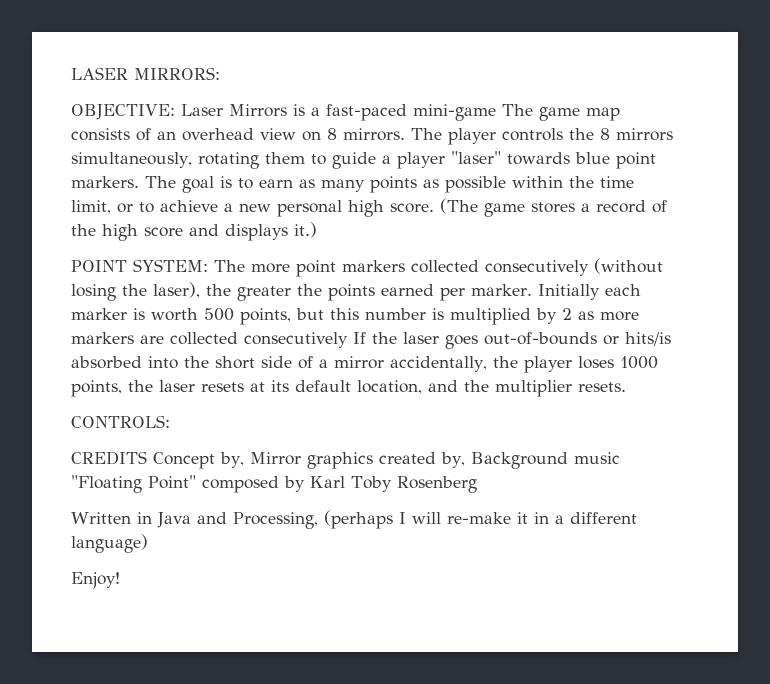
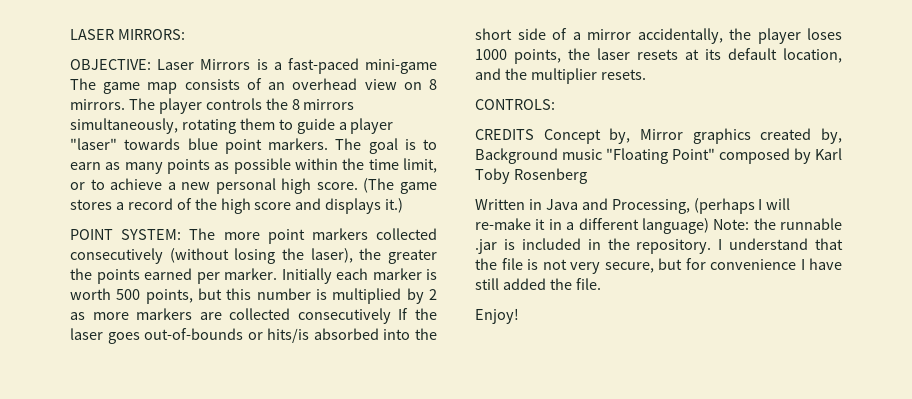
- Written in Java and Processing, (perhaps I will re-make it in a different language)
+ Written in Java and Processing, (perhaps I will re-make it in a different language) Note: the runnable .jar is included in the repository. I understand that the file is not very secure, but for convenience I have still added the file.

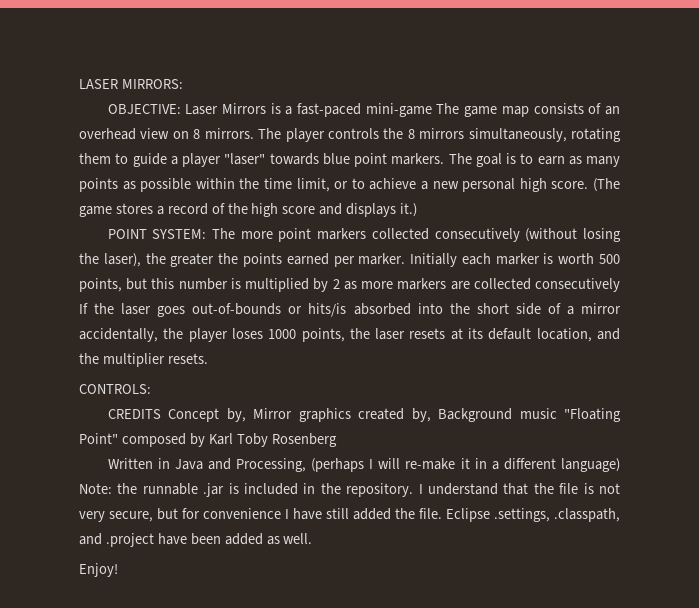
+ Eclipse .settings, .classpath, and .project have been added as well.

